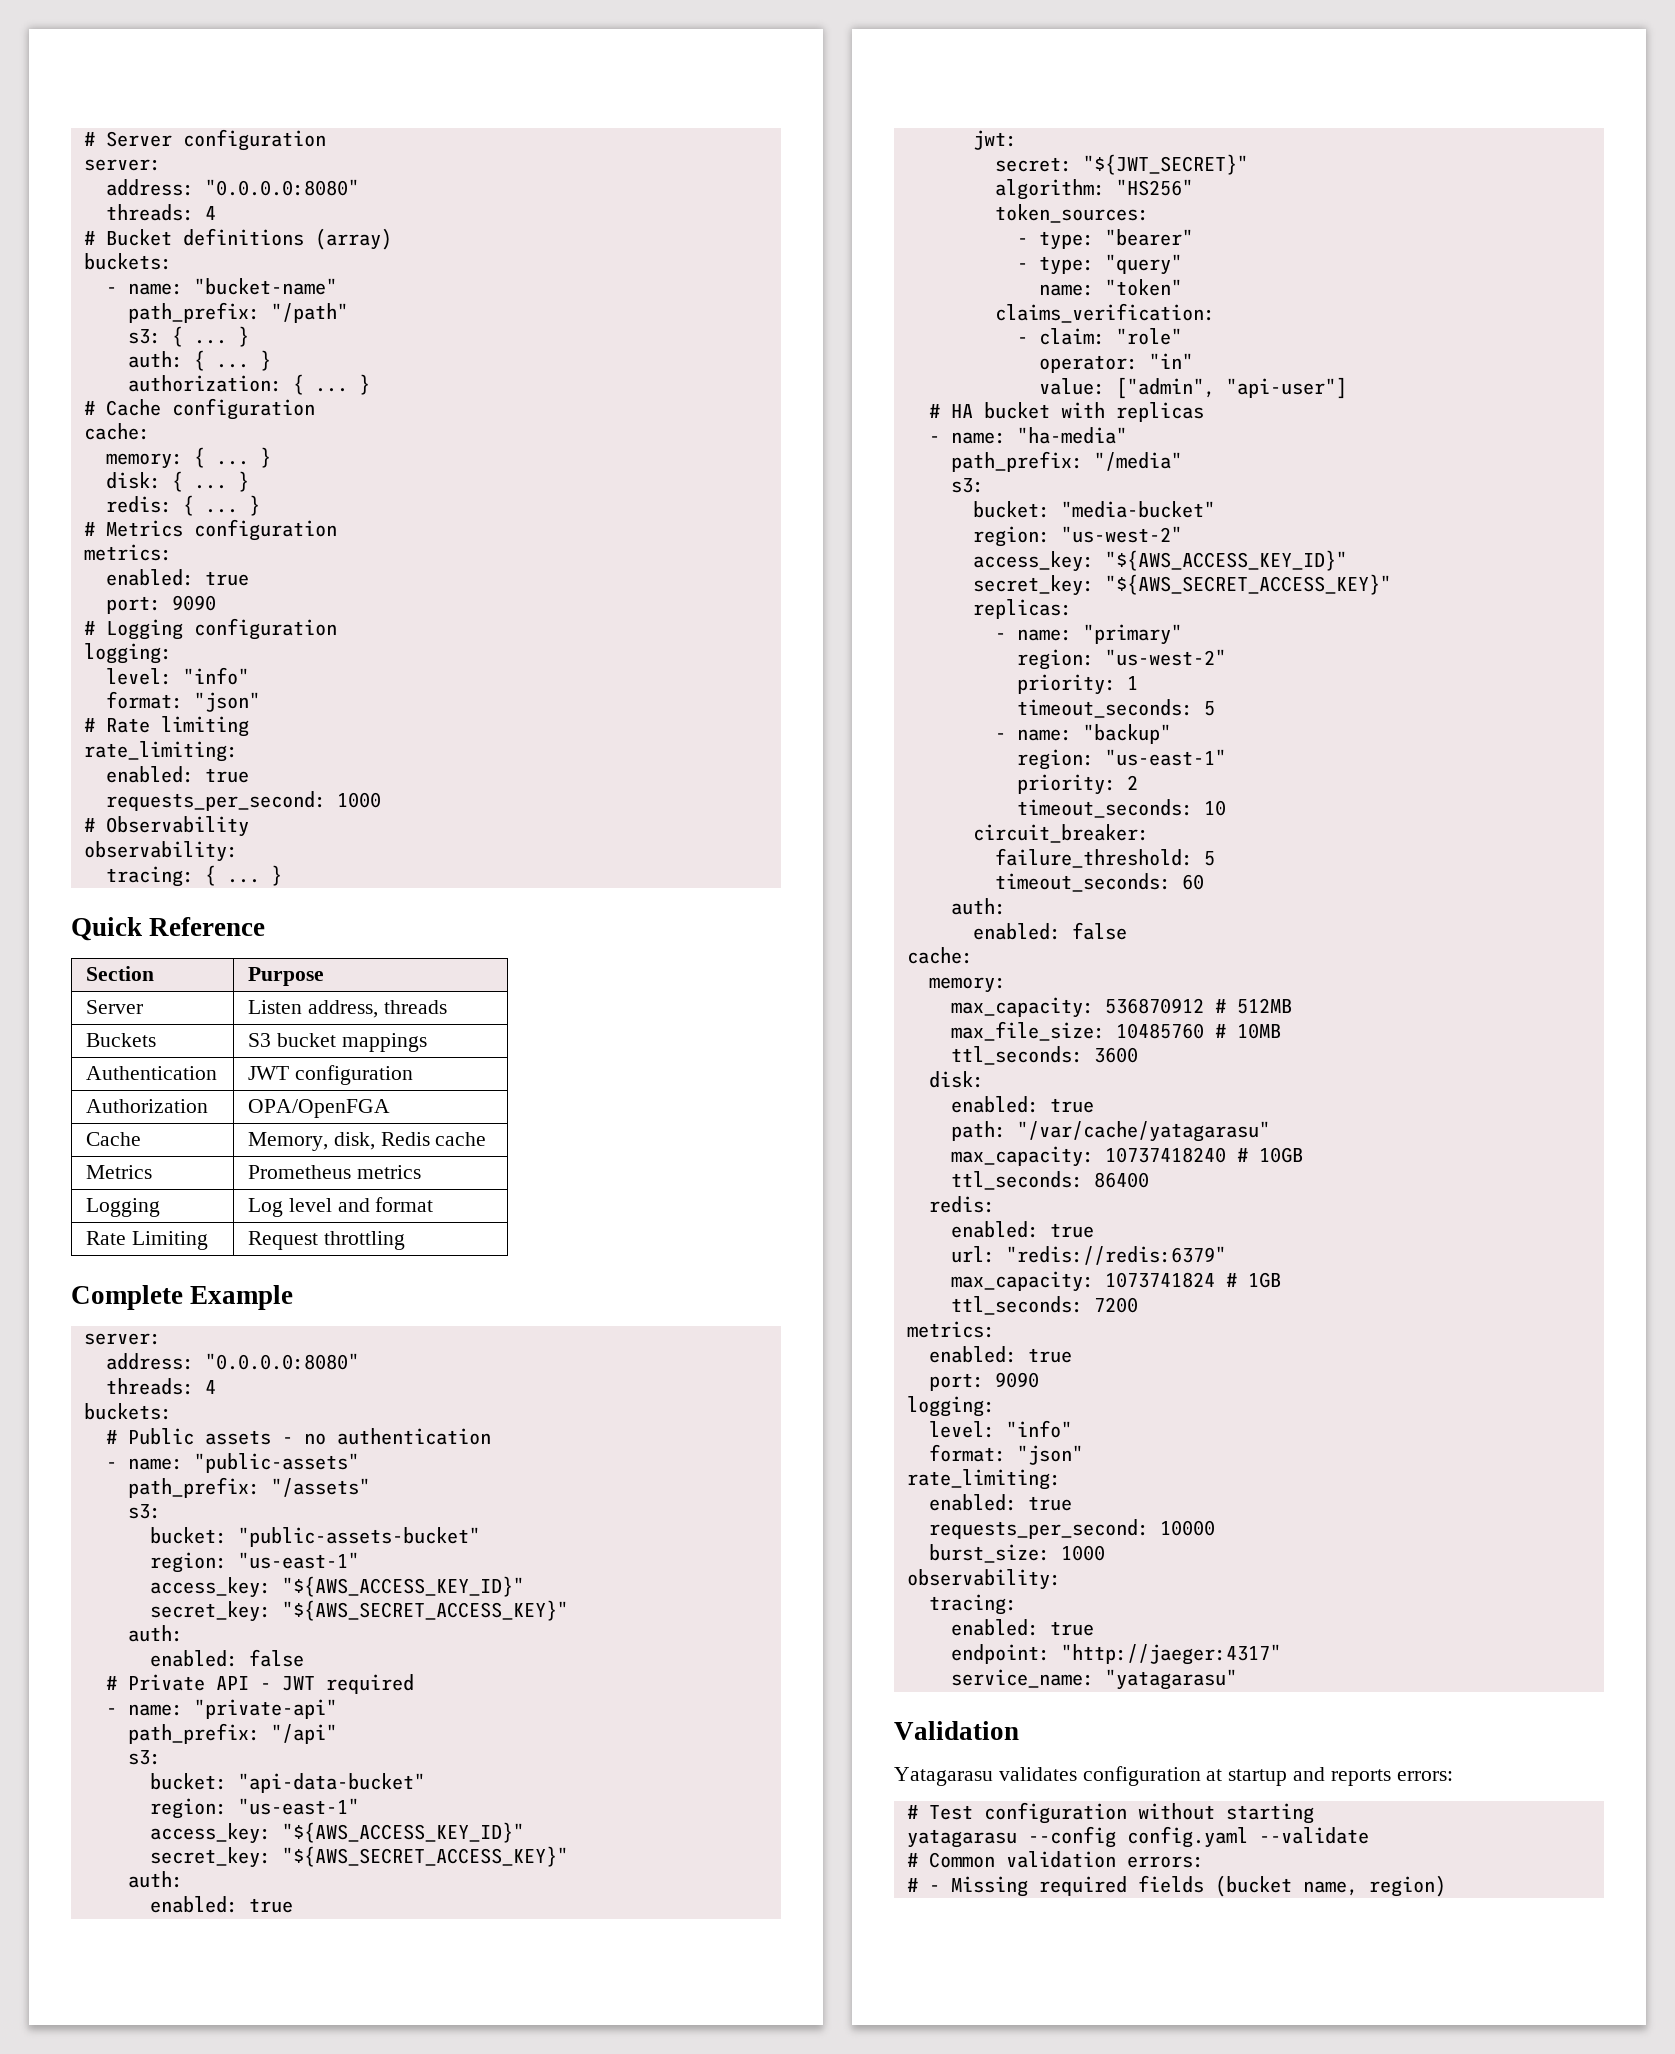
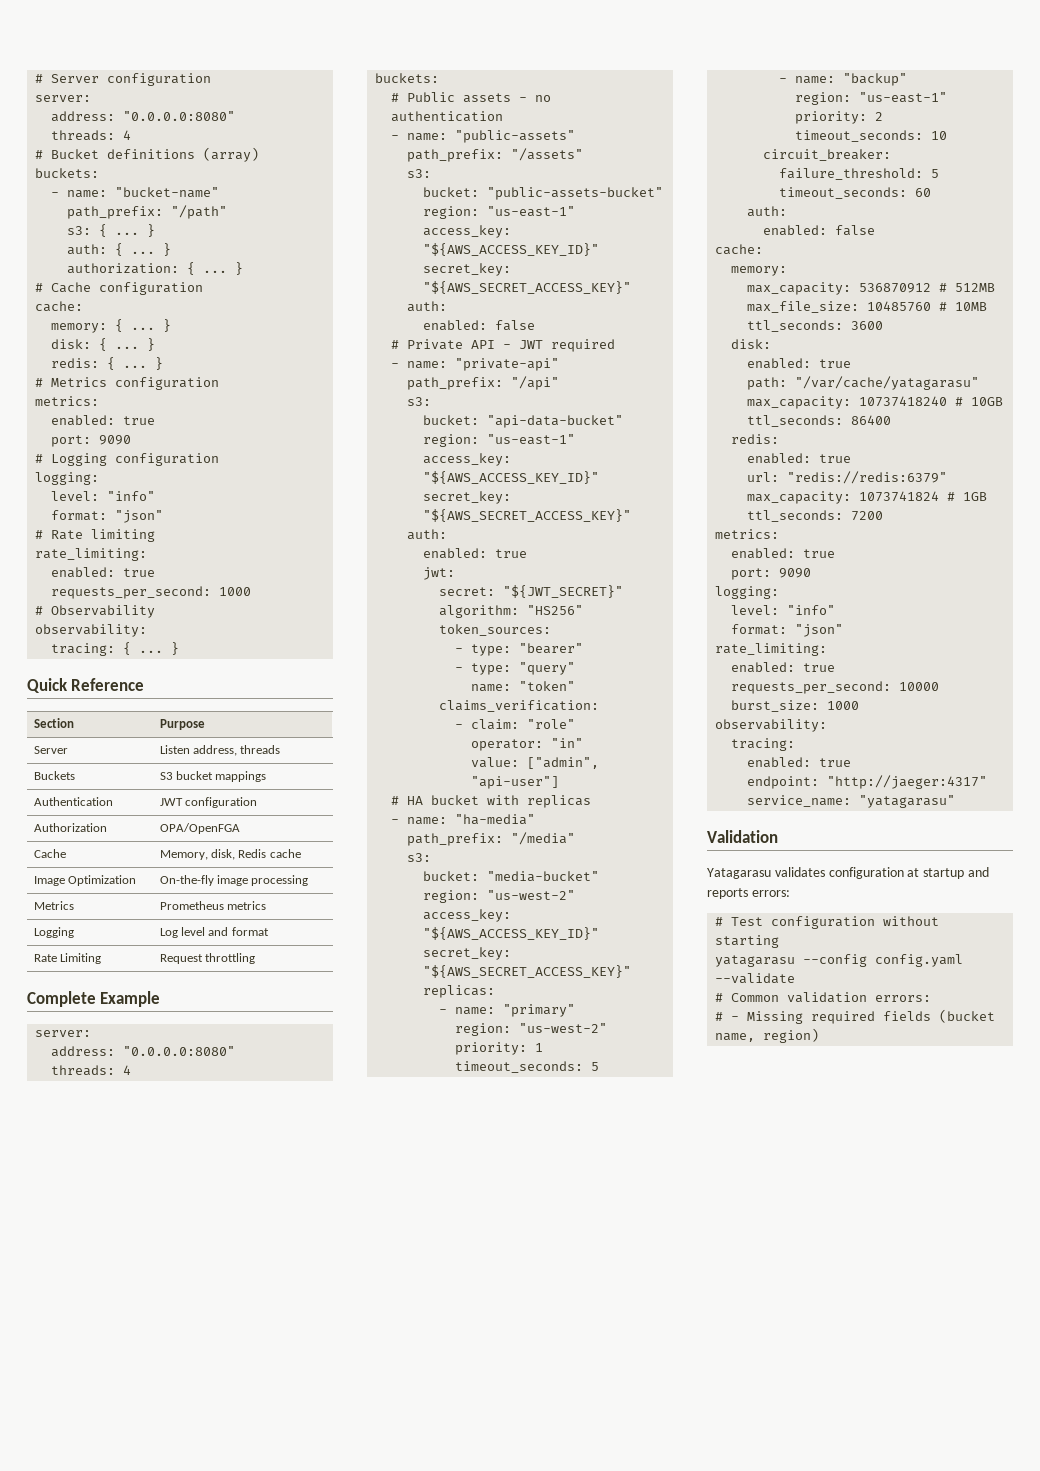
+ Image Optimization | On-the-fly image processing

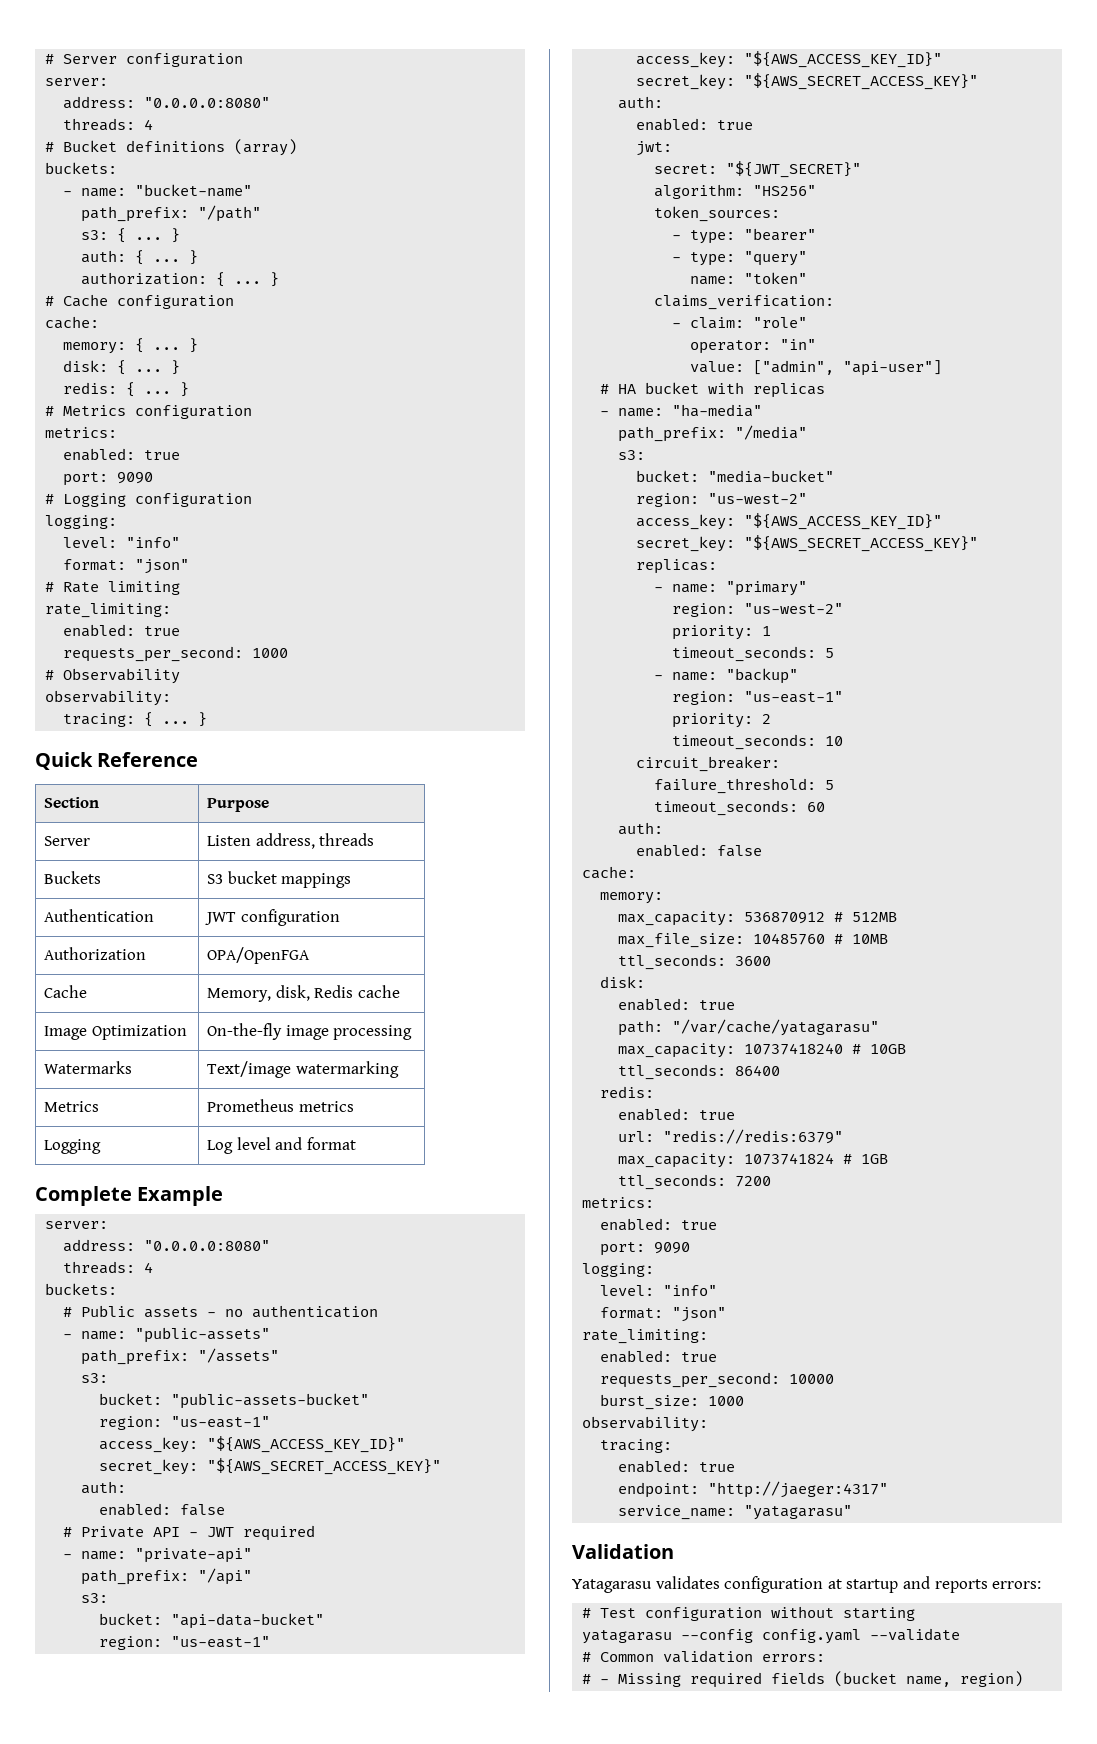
+ Watermarks | Text/image watermarking
- Rate Limiting | Request throttling

